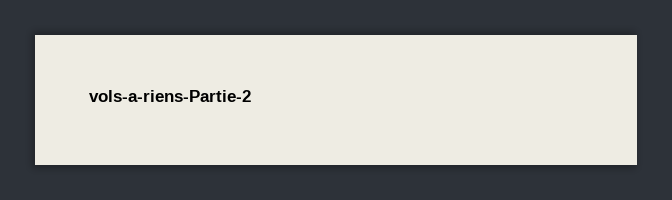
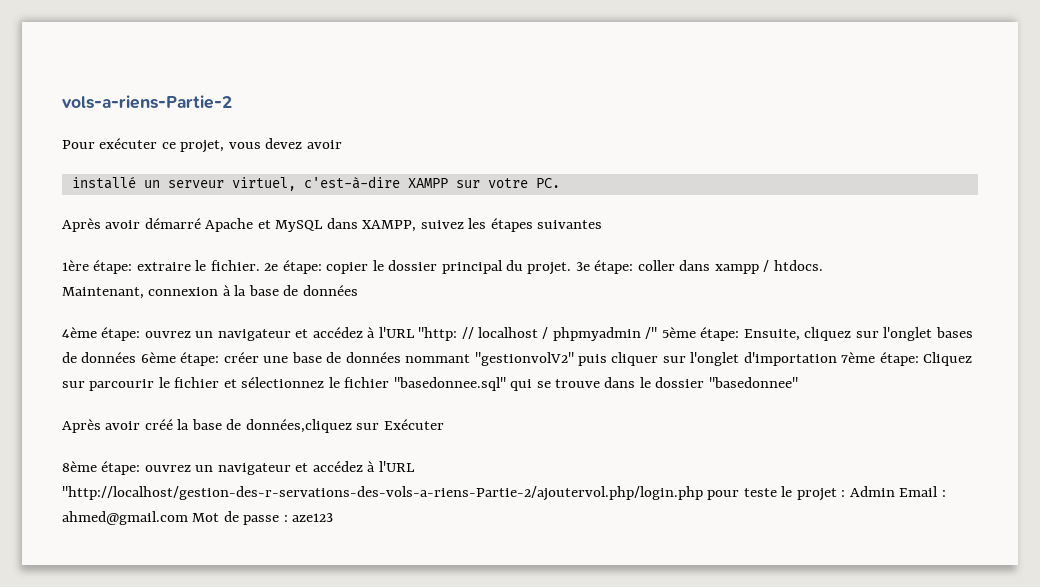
+ Pour exécuter ce projet, vous devez avoir
+ installé un serveur virtuel, c'est-à-dire XAMPP sur votre PC.
+ Après avoir démarré Apache et MySQL dans XAMPP, suivez les étapes suivantes
+ 1ère étape: extraire le fichier. 2e étape: copier le dossier principal du projet. 3e étape: coller dans xampp / htdocs.
+ Maintenant, connexion à la base de données
+ 4ème étape: ouvrez un navigateur et accédez à l'URL "http: // localhost / phpmyadmin /" 5ème étape: Ensuite, cliquez sur l'onglet bases de données 6ème étape: créer une base de données nommant "gestionvolV2" puis cliquer sur l'onglet d'importation 7ème étape: Cliquez sur parcourir le fichier et sélectionnez le fichier "basedonnee.sql" qui se trouve dans le dossier "basedonnee"
+ Après avoir créé la base de données,cliquez sur Exécuter
+ 8ème étape: ouvrez un navigateur et accédez à l'URL "http://localhost/gestion-des-r-servations-des-vols-a-riens-Partie-2/ajoutervol.php/login.php pour teste le projet : Admin Email : ahmed@gmail.com Mot de passe : aze123

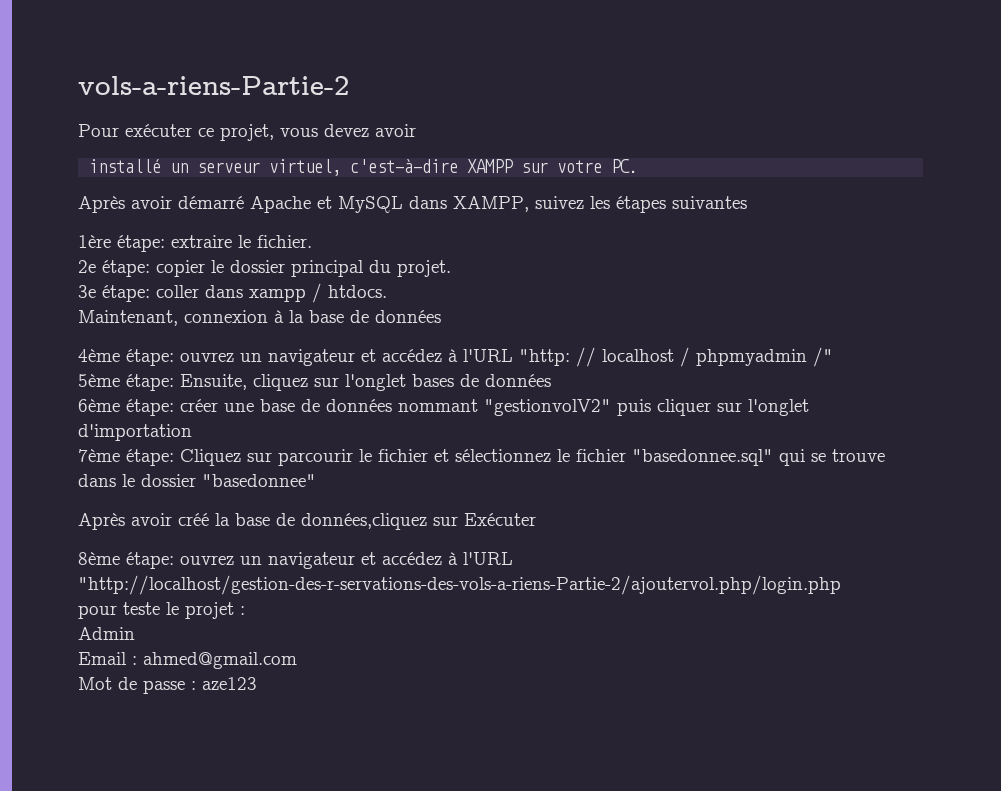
- 1ère étape: extraire le fichier. 2e étape: copier le dossier principal du projet. 3e étape: coller dans xampp / htdocs.
+ 1ère étape: extraire le fichier.
+ 2e étape: copier le dossier principal du projet.
+ 3e étape: coller dans xampp / htdocs.
- 4ème étape: ouvrez un navigateur et accédez à l'URL "http: // localhost / phpmyadmin /" 5ème étape: Ensuite, cliquez sur l'onglet bases de données 6ème étape: créer une base de données nommant "gestionvolV2" puis cliquer sur l'onglet d'importation 7ème étape: Cliquez sur parcourir le fichier et sélectionnez le fichier "basedonnee.sql" qui se trouve dans le dossier "basedonnee"
+ 4ème étape: ouvrez un navigateur et accédez à l'URL "http: // localhost / phpmyadmin /"
+ 5ème étape: Ensuite, cliquez sur l'onglet bases de données
+ 6ème étape: créer une base de données nommant "gestionvolV2" puis cliquer sur l'onglet d'importation
+ 7ème étape: Cliquez sur parcourir le fichier et sélectionnez le fichier "basedonnee.sql" qui se trouve dans le dossier "basedonnee"
- 8ème étape: ouvrez un navigateur et accédez à l'URL "http://localhost/gestion-des-r-servations-des-vols-a-riens-Partie-2/ajoutervol.php/login.php pour teste le projet : Admin Email : ahmed@gmail.com Mot de passe : aze123
+ 8ème étape: ouvrez un navigateur et accédez à l'URL "http://localhost/gestion-des-r-servations-des-vols-a-riens-Partie-2/ajoutervol.php/login.php
+ pour teste le projet :
+ Admin
+ Email : ahmed@gmail.com
+ Mot de passe : aze123

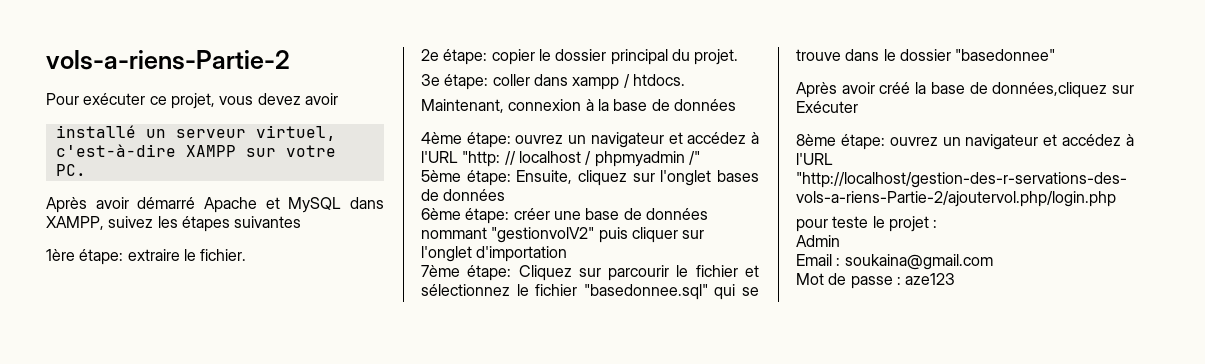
- Email : ahmed@gmail.com
+ Email : soukaina@gmail.com

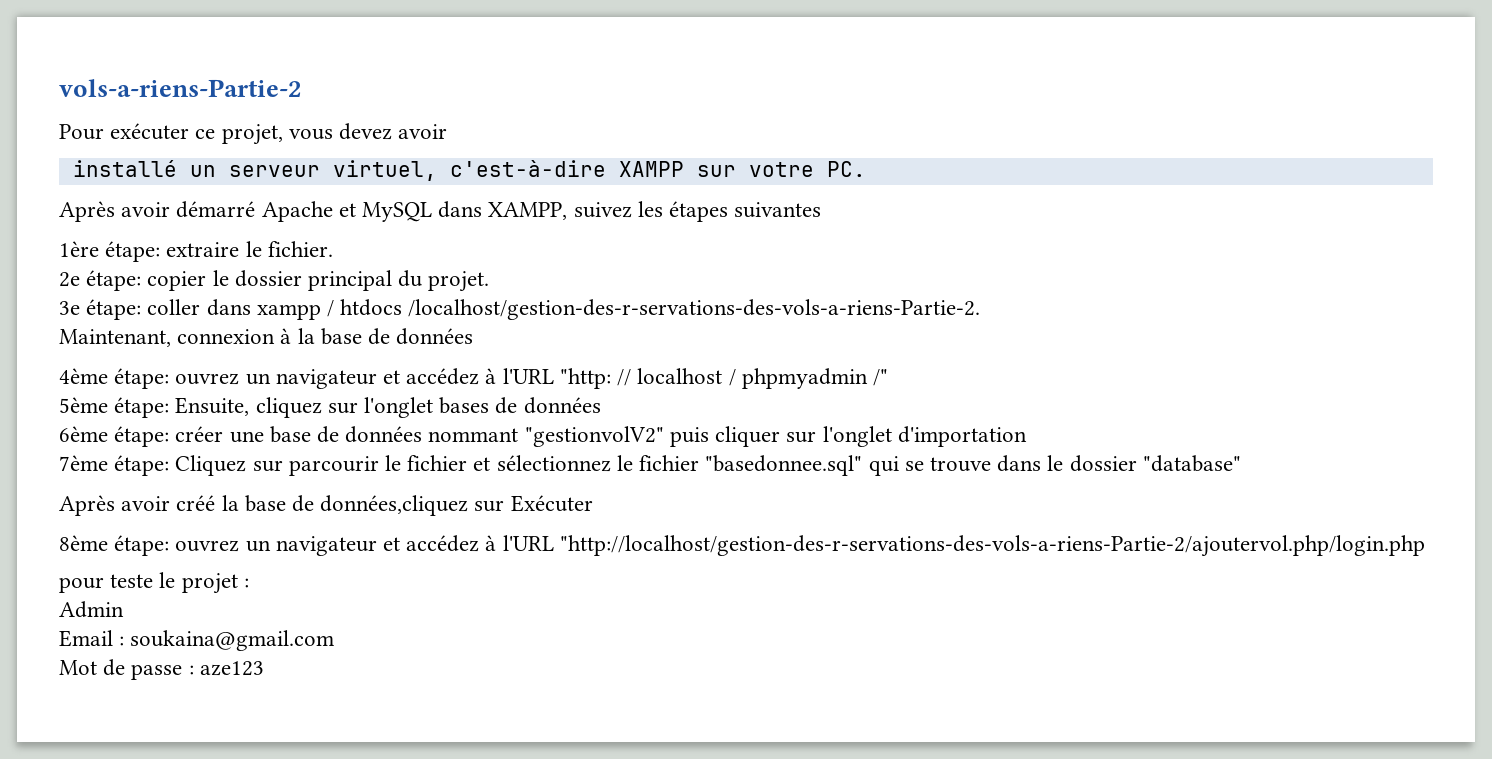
- 3e étape: coller dans xampp / htdocs.
+ 3e étape: coller dans xampp / htdocs /localhost/gestion-des-r-servations-des-vols-a-riens-Partie-2.
- 7ème étape: Cliquez sur parcourir le fichier et sélectionnez le fichier "basedonnee.sql" qui se trouve dans le dossier "basedonnee"
+ 7ème étape: Cliquez sur parcourir le fichier et sélectionnez le fichier "basedonnee.sql" qui se trouve dans le dossier "database"

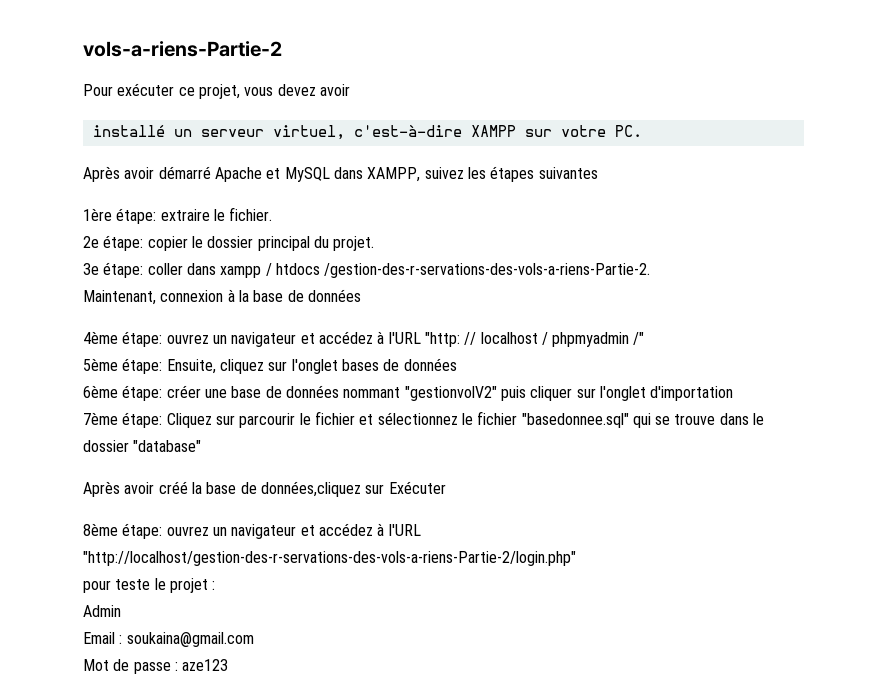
- 3e étape: coller dans xampp / htdocs /localhost/gestion-des-r-servations-des-vols-a-riens-Partie-2.
+ 3e étape: coller dans xampp / htdocs /gestion-des-r-servations-des-vols-a-riens-Partie-2.
- 8ème étape: ouvrez un navigateur et accédez à l'URL "http://localhost/gestion-des-r-servations-des-vols-a-riens-Partie-2/ajoutervol.php/login.php
+ 8ème étape: ouvrez un navigateur et accédez à l'URL "http://localhost/gestion-des-r-servations-des-vols-a-riens-Partie-2/login.php"

